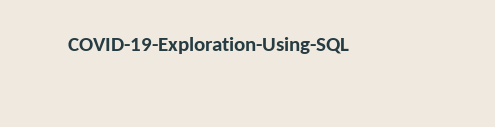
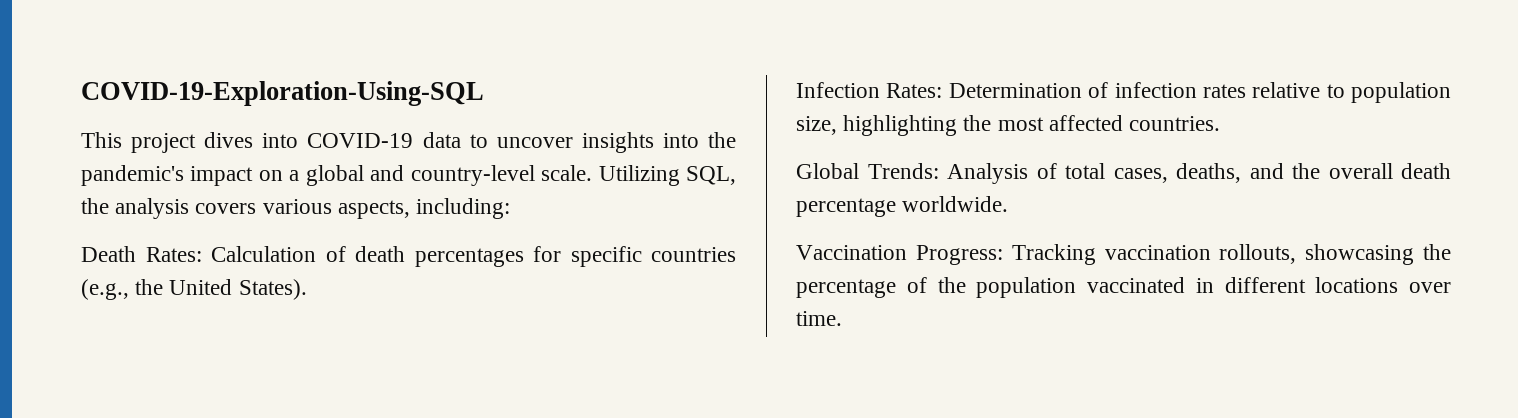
+ This project dives into COVID-19 data to uncover insights into the pandemic's impact on a global and country-level scale. Utilizing SQL, the analysis covers various aspects, including:
+ Death Rates: Calculation of death percentages for specific countries (e.g., the United States).
+ Infection Rates: Determination of infection rates relative to population size, highlighting the most affected countries.
+ Global Trends: Analysis of total cases, deaths, and the overall death percentage worldwide.
+ Vaccination Progress: Tracking vaccination rollouts, showcasing the percentage of the population vaccinated in different locations over time.

